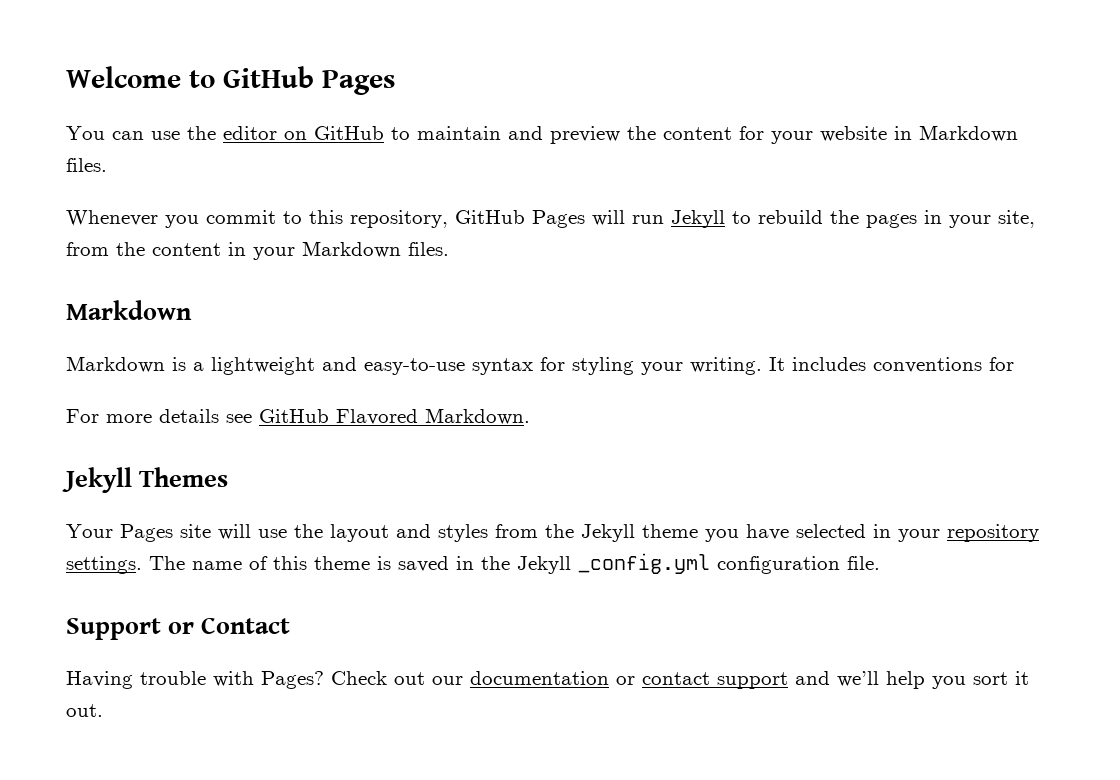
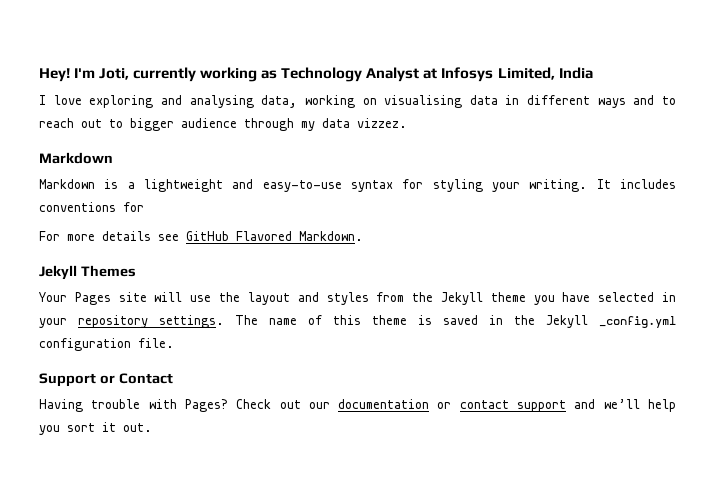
- Welcome to GitHub Pages
- You can use the editor on GitHub to maintain and preview the content for your website in Markdown files.
- Whenever you commit to this repository, GitHub Pages will run Jekyll to rebuild the pages in your site, from the content in your Markdown files.
+ Hey! I'm Joti, currently working as Technology Analyst at Infosys Limited, India
+ I love exploring and analysing data, working on visualising data in different ways and to reach out to bigger audience through my data vizzez.

